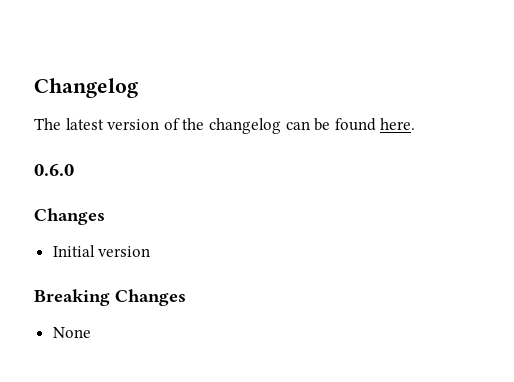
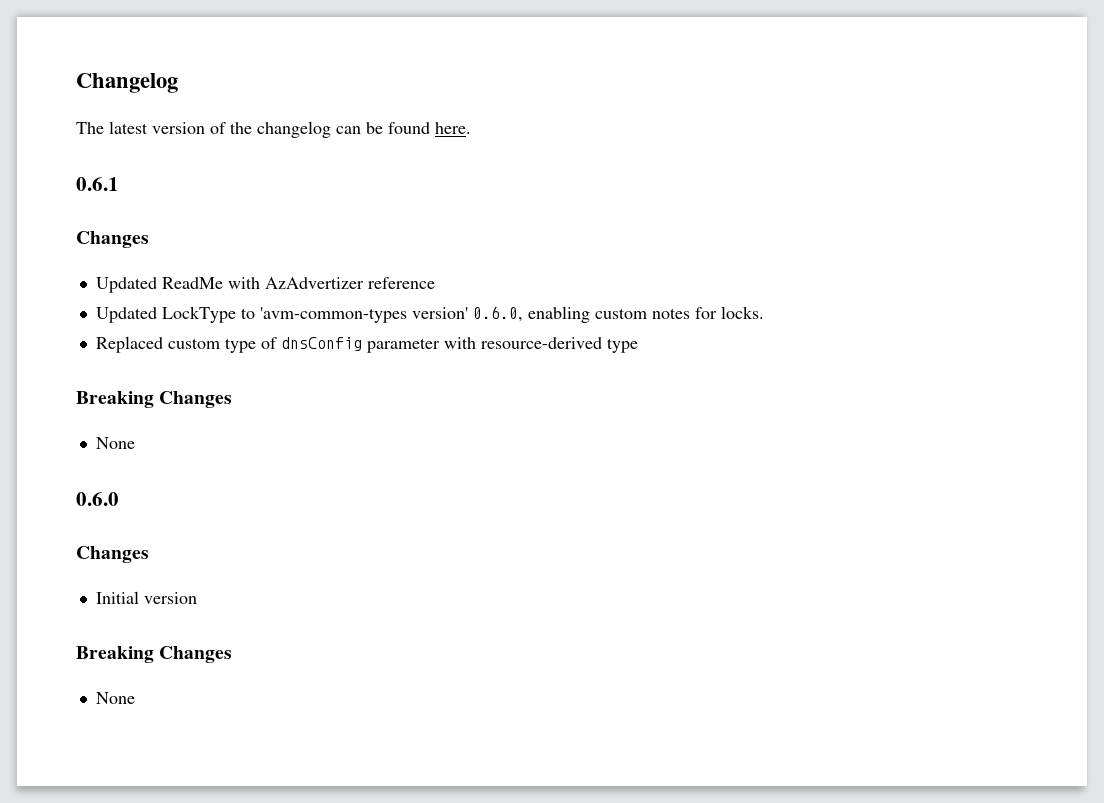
+ 0.6.1
+ Changes
+ Updated ReadMe with AzAdvertizer reference
+ Updated LockType to 'avm-common-types version' 0.6.0, enabling custom notes for locks.
+ Replaced custom type of dnsConfig parameter with resource-derived type
+ Breaking Changes
+ None

